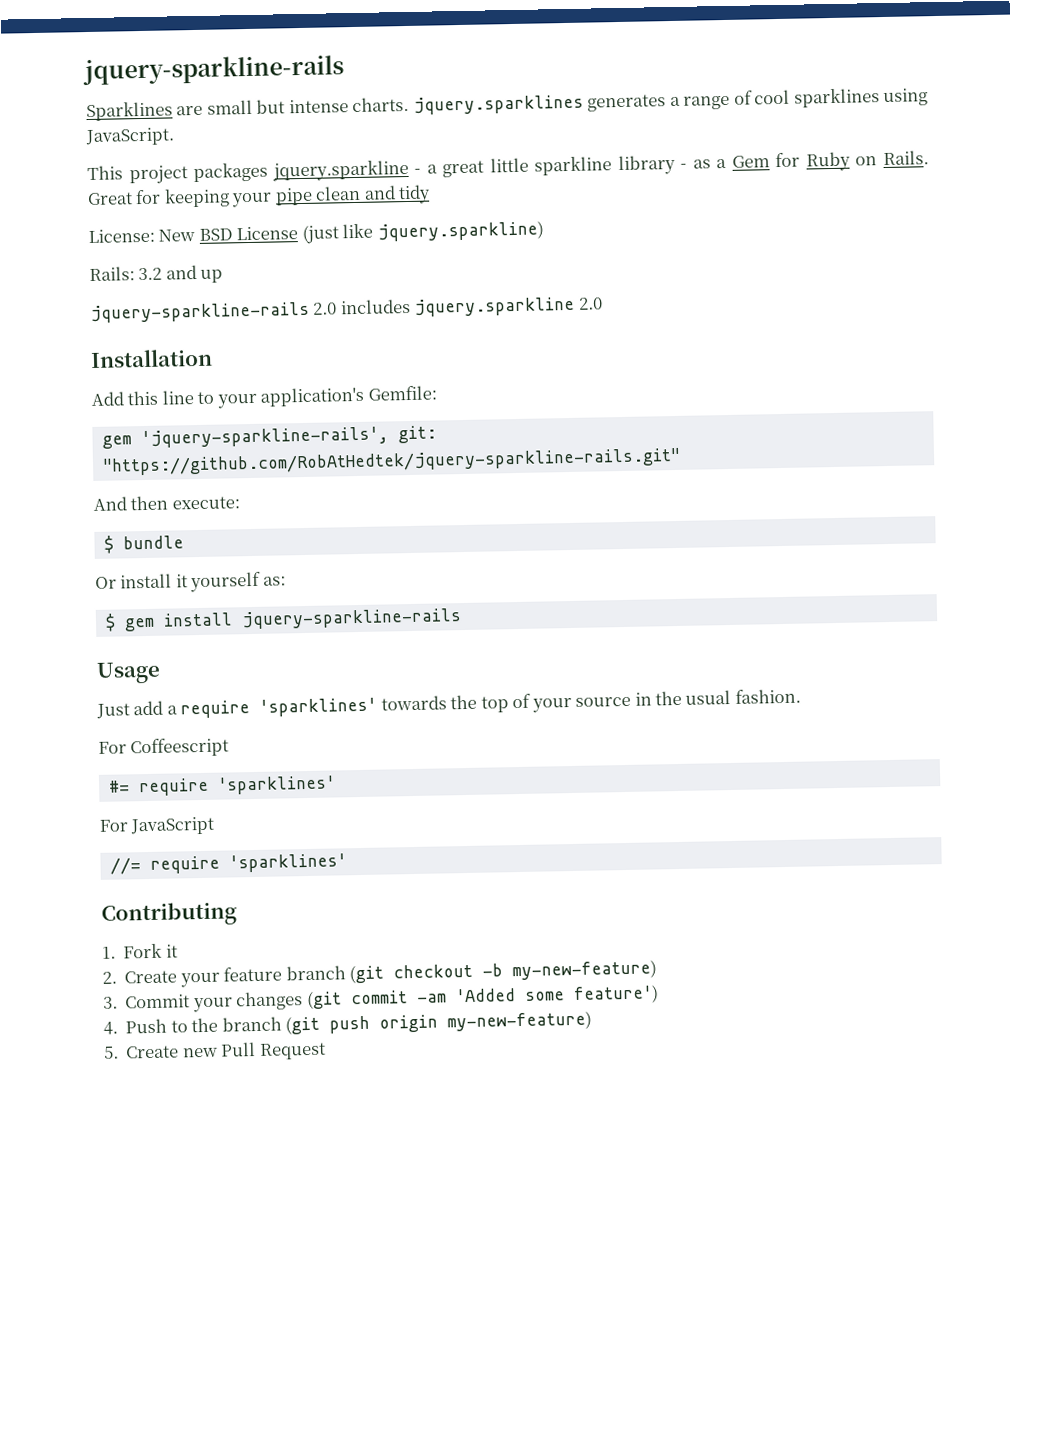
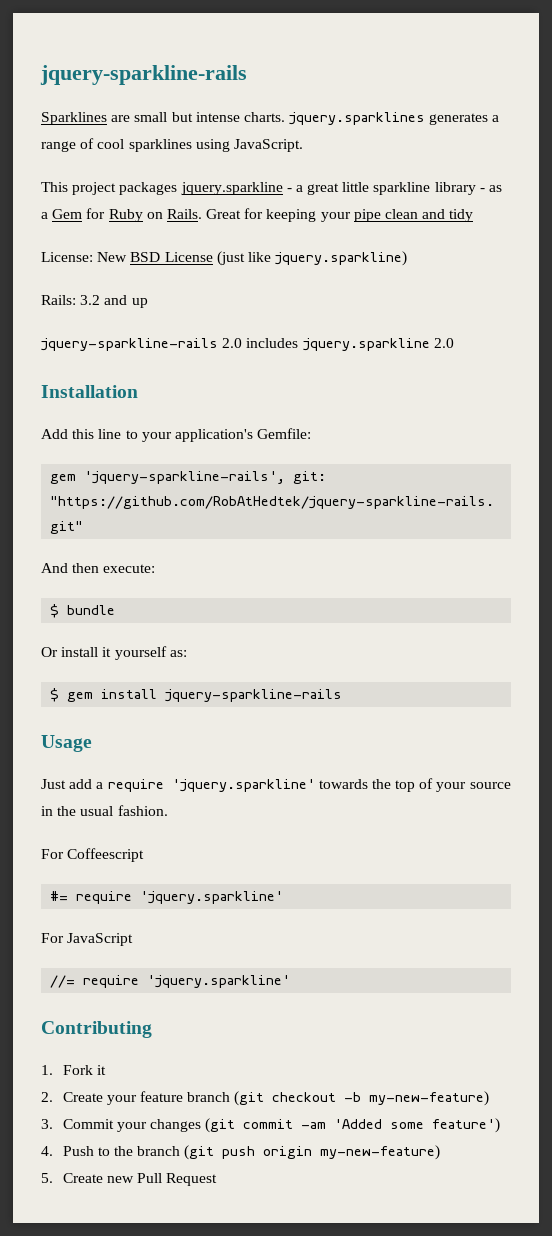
- Just add a require 'sparklines' towards the top of your source in the usual fashion.
+ Just add a require 'jquery.sparkline' towards the top of your source in the usual fashion.
- #= require 'sparklines'
+ #= require 'jquery.sparkline'
- //= require 'sparklines'
+ //= require 'jquery.sparkline'

